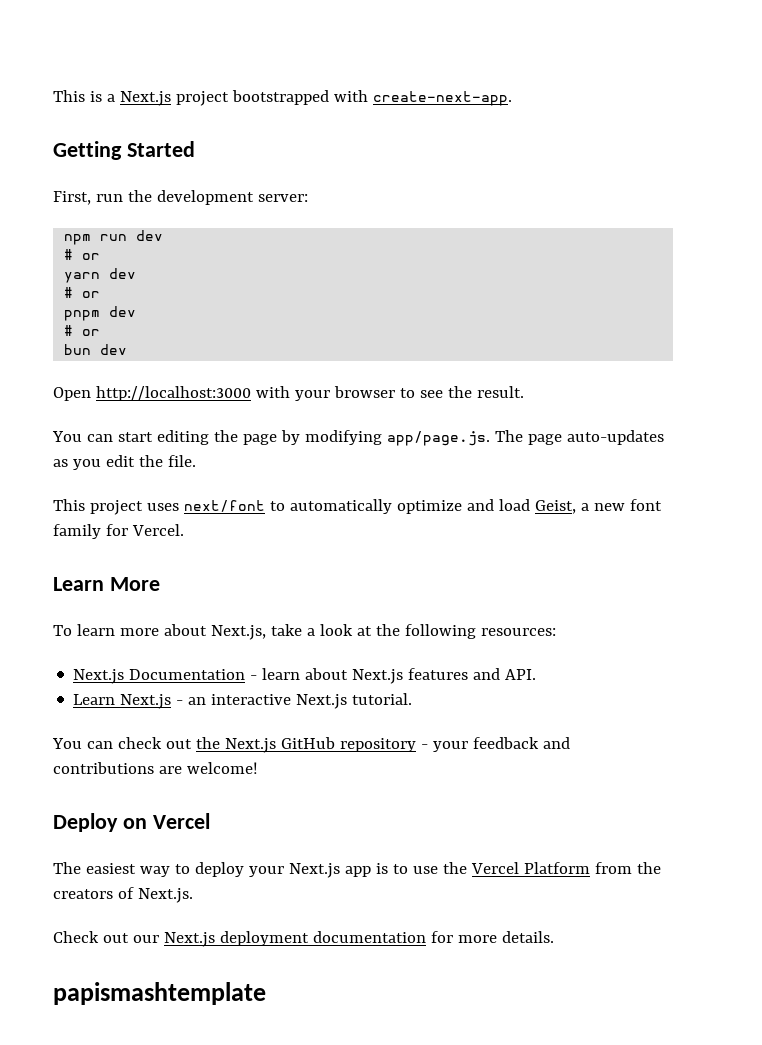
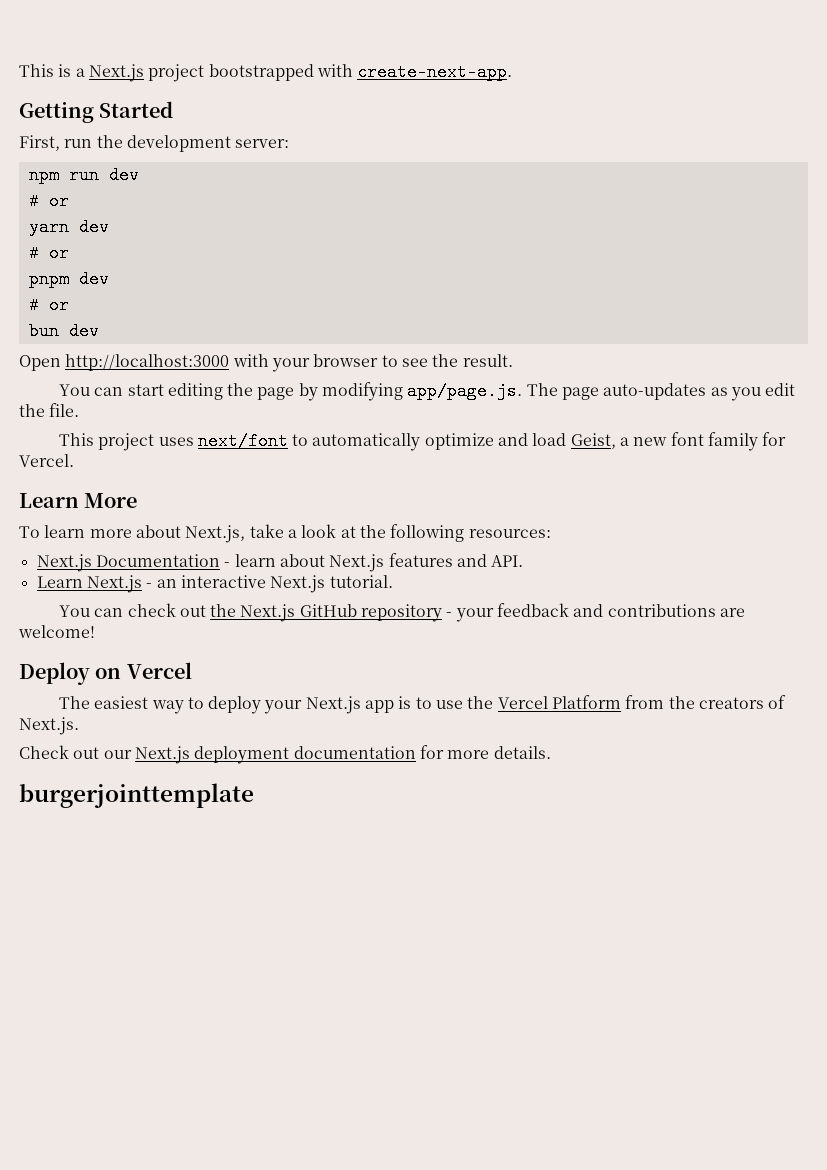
- papismashtemplate
+ burgerjointtemplate

